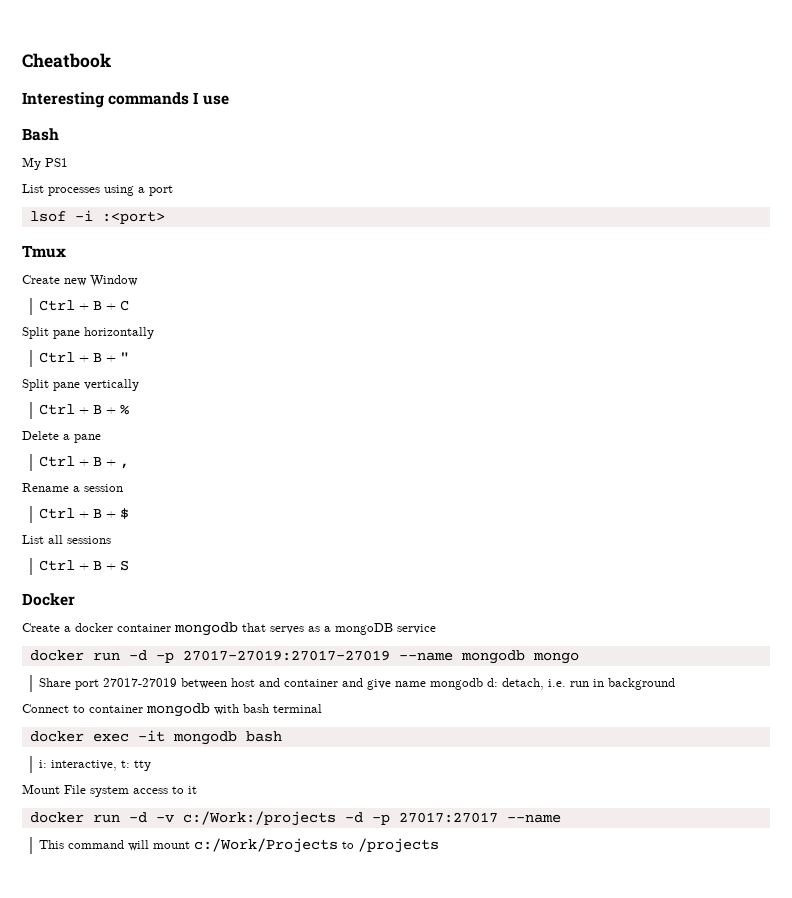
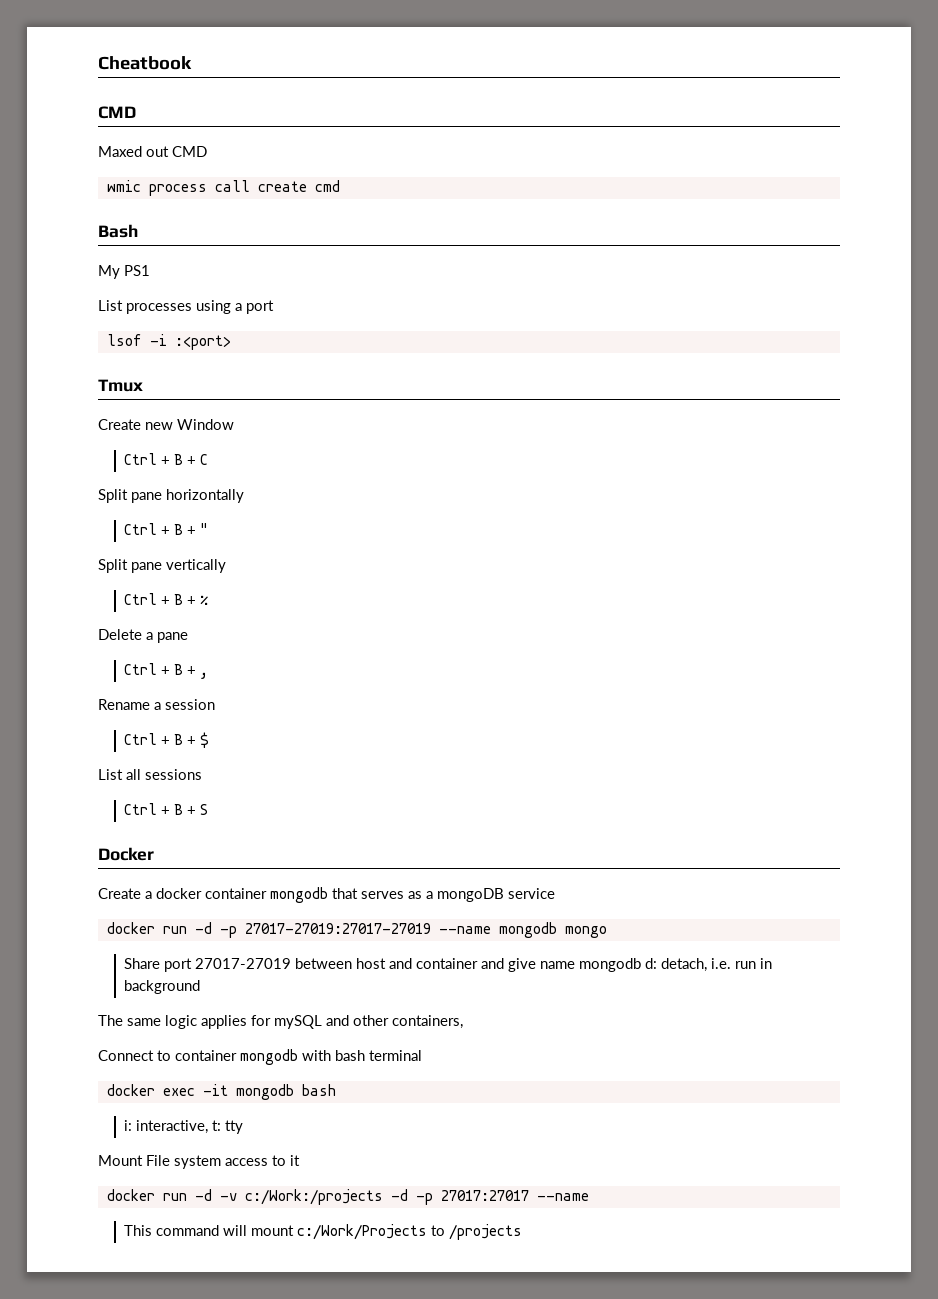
  Cheatbook
- Interesting commands I use
+ CMD
+ Maxed out CMD
+ wmic process call create cmd
+ The same logic applies for mySQL and other containers,

